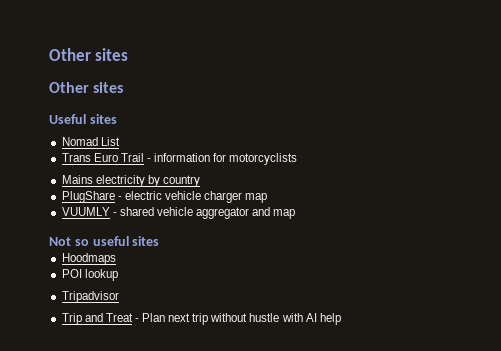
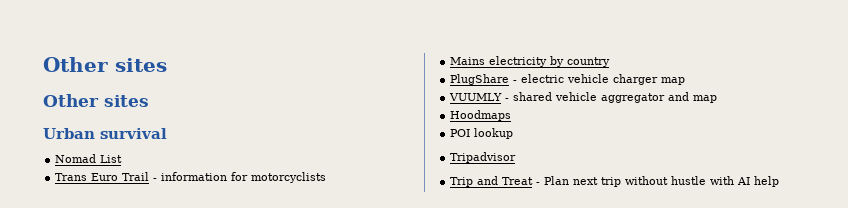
- Useful sites
+ Urban survival
- Not so useful sites

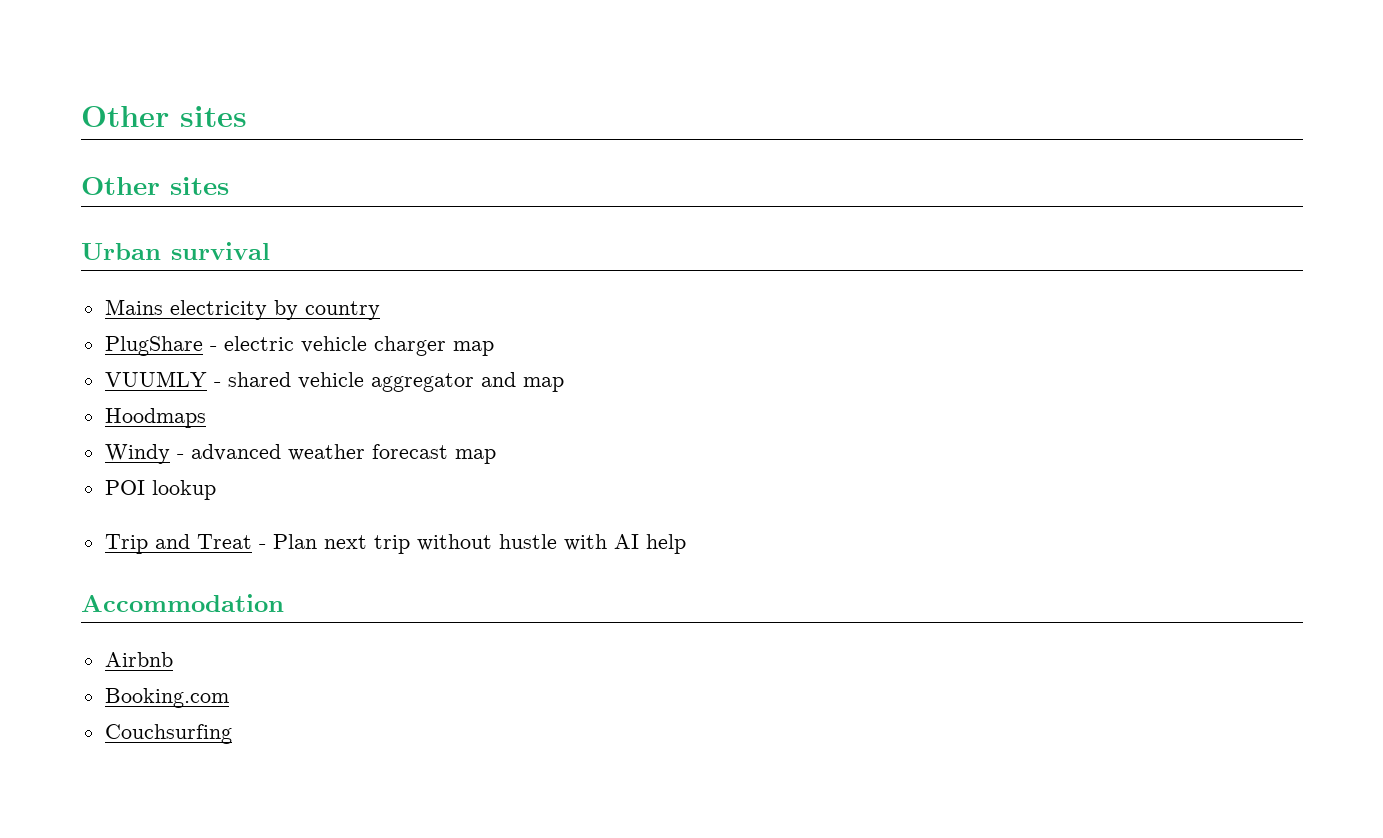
- Nomad List
- Trans Euro Trail - information for motorcyclists
+ Windy - advanced weather forecast map
- Tripadvisor
+ Accommodation
+ Airbnb
+ Booking.com
+ Couchsurfing

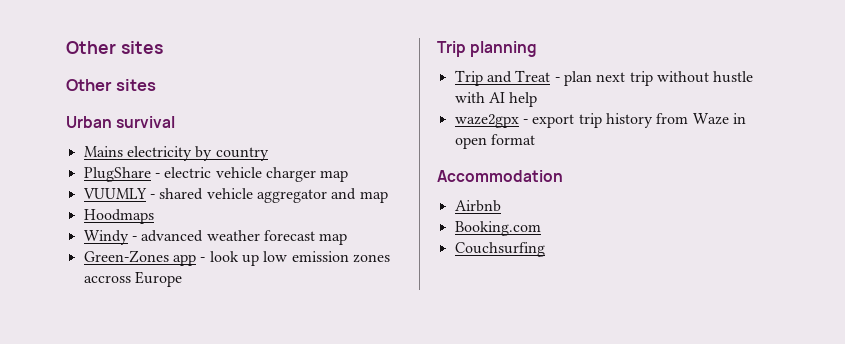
- POI lookup
+ Green-Zones app - look up low emission zones accross Europe
+ Trip planning
- Trip and Treat - Plan next trip without hustle with AI help
+ Trip and Treat - plan next trip without hustle with AI help
+ waze2gpx - export trip history from Waze in open format

